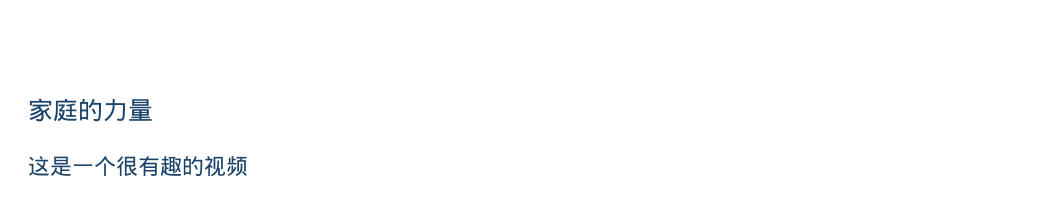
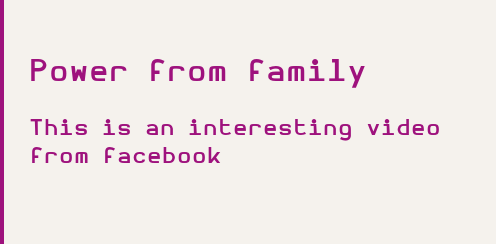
- 家庭的力量
- 这是一个很有趣的视频
+ Power from family
+ This is an interesting video from facebook

